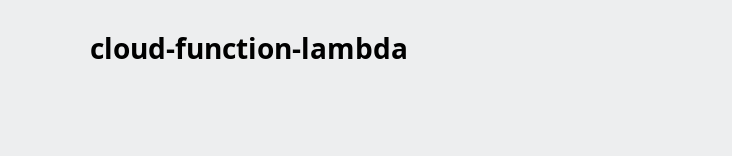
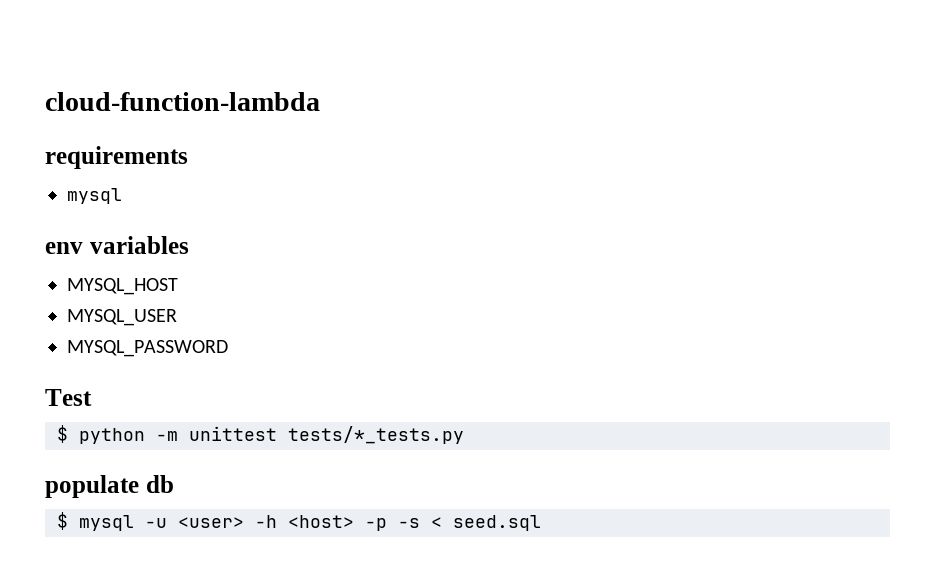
+ requirements
+ mysql
+ env variables
+ MYSQL_HOST
+ MYSQL_USER
+ MYSQL_PASSWORD
+ Test
+ $ python -m unittest tests/*_tests.py
+ populate db
+ $ mysql -u <user> -h <host> -p -s < seed.sql

